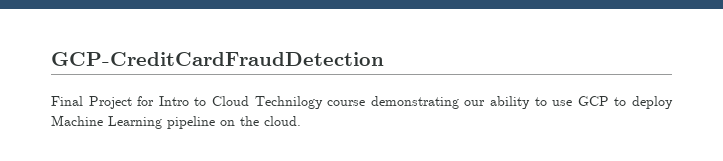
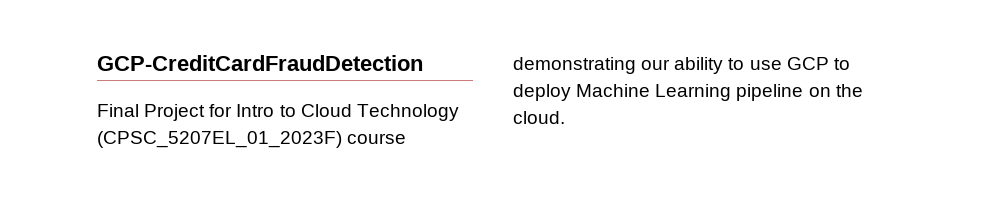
- Final Project for Intro to Cloud Technilogy course demonstrating our ability to use GCP to deploy Machine Learning pipeline on the cloud.
+ Final Project for Intro to Cloud Technology (CPSC_5207EL_01_2023F) course demonstrating our ability to use GCP to deploy Machine Learning pipeline on the cloud.

